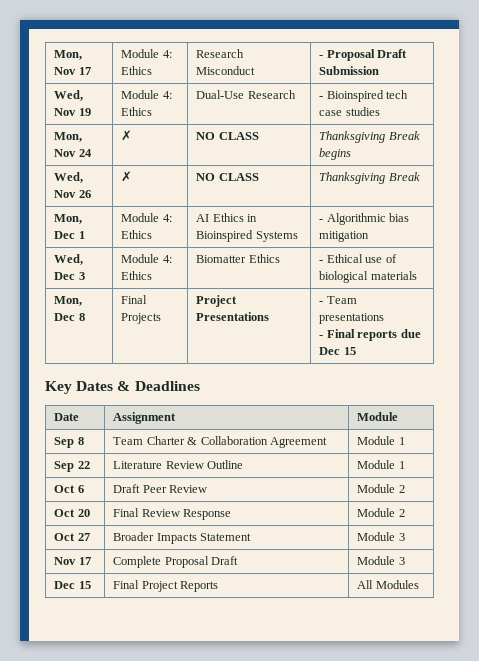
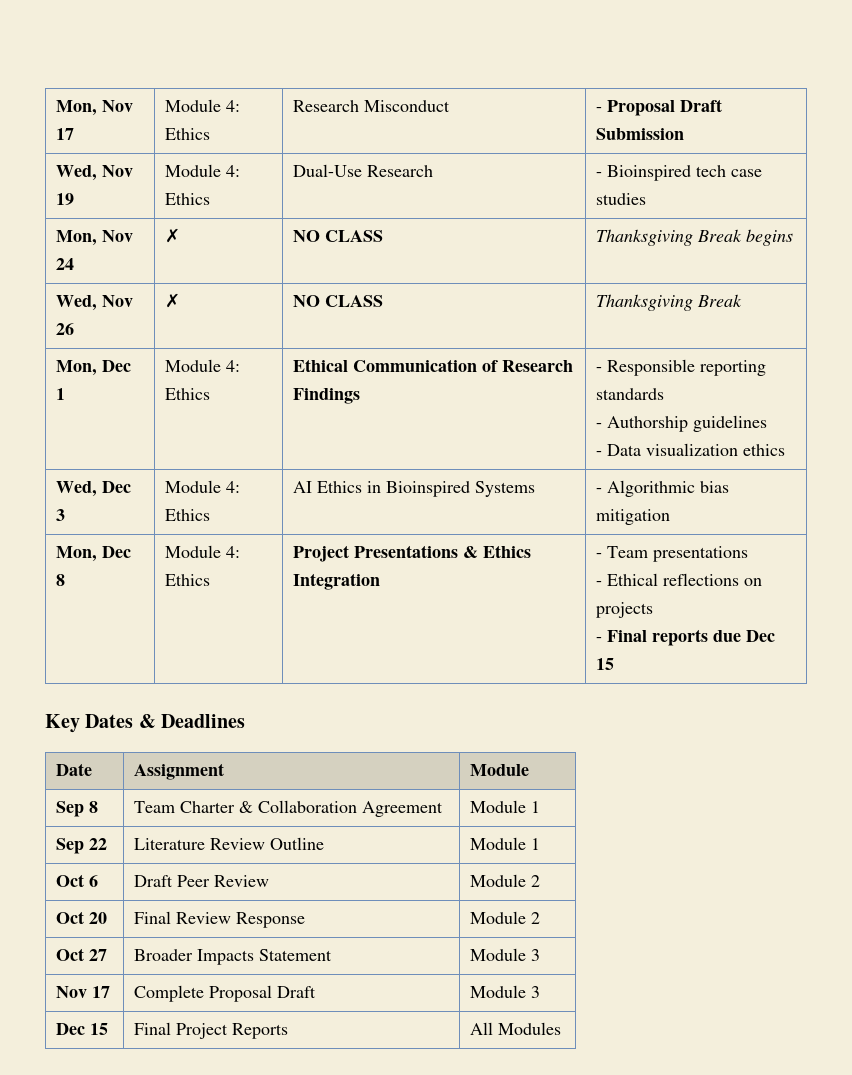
- Mon, Dec 1 | Module 4: Ethics | AI Ethics in Bioinspired Systems | - Algorithmic bias mitigation
+ Mon, Dec 1 | Module 4: Ethics | Ethical Communication of Research Findings | - Responsible reporting standards
+ - Authorship guidelines
+ - Data visualization ethics
+ Wed, Dec 3 | Module 4: Ethics | AI Ethics in Bioinspired Systems | - Algorithmic bias mitigation
- Wed, Dec 3 | Module 4: Ethics | Biomatter Ethics | - Ethical use of biological materials
- Mon, Dec 8 | Final Projects | Project Presentations | - Team presentations
+ Mon, Dec 8 | Module 4: Ethics | Project Presentations & Ethics Integration | - Team presentations
+ - Ethical reflections on projects

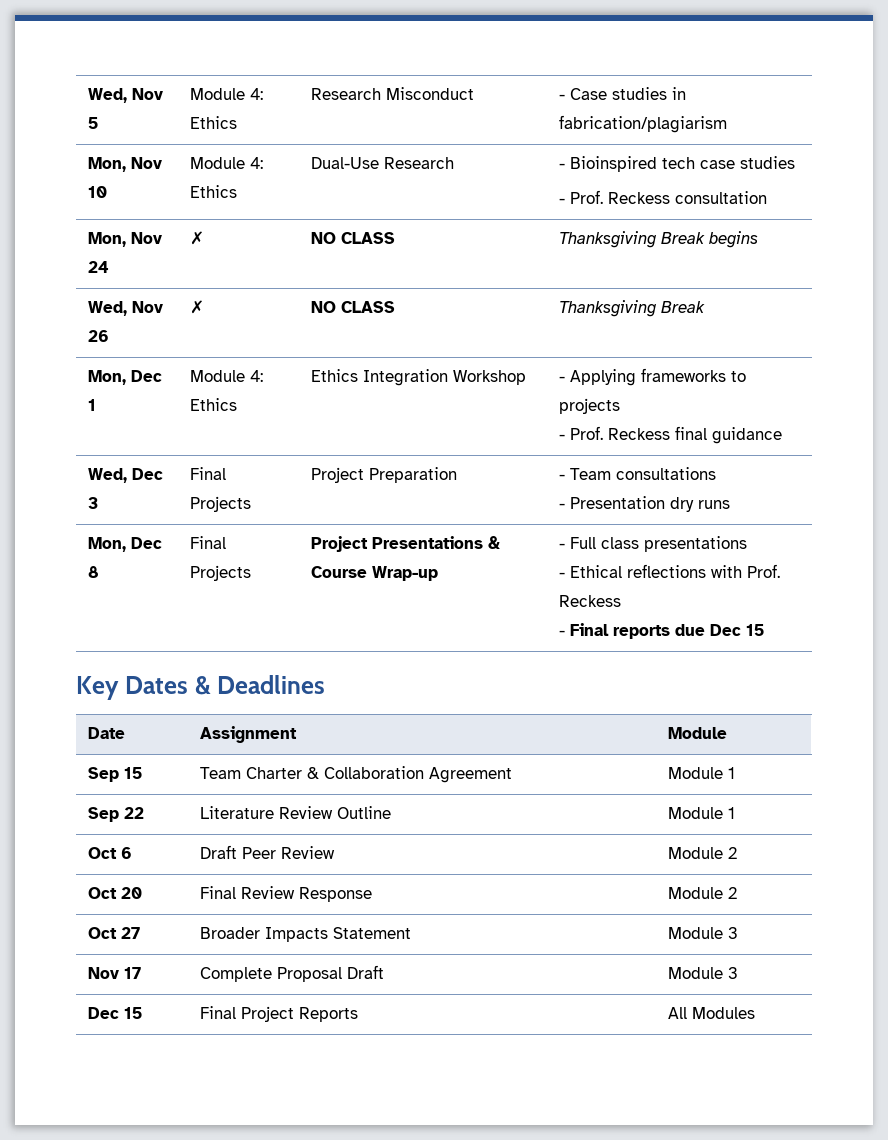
- Mon, Nov 17 | Module 4: Ethics | Research Misconduct | - Proposal Draft Submission
- Wed, Nov 19 | Module 4: Ethics | Dual-Use Research | - Bioinspired tech case studies
+ Wed, Nov 5 | Module 4: Ethics | Research Misconduct | - Case studies in fabrication/plagiarism
+ Mon, Nov 10 | Module 4: Ethics | Dual-Use Research | - Bioinspired tech case studies
+ - Prof. Reckess consultation
- Mon, Dec 1 | Module 4: Ethics | Ethical Communication of Research Findings | - Responsible reporting standards
- - Authorship guidelines
- - Data visualization ethics
- Wed, Dec 3 | Module 4: Ethics | AI Ethics in Bioinspired Systems | - Algorithmic bias mitigation
+ Mon, Dec 1 | Module 4: Ethics | Ethics Integration Workshop | - Applying frameworks to projects
+ - Prof. Reckess final guidance
+ Wed, Dec 3 | Final Projects | Project Preparation | - Team consultations
+ - Presentation dry runs
- Mon, Dec 8 | Module 4: Ethics | Project Presentations & Ethics Integration | - Team presentations
- - Ethical reflections on projects
+ Mon, Dec 8 | Final Projects | Project Presentations & Course Wrap-up | - Full class presentations
+ - Ethical reflections with Prof. Reckess
- Sep 8 | Team Charter & Collaboration Agreement | Module 1
+ Sep 15 | Team Charter & Collaboration Agreement | Module 1

